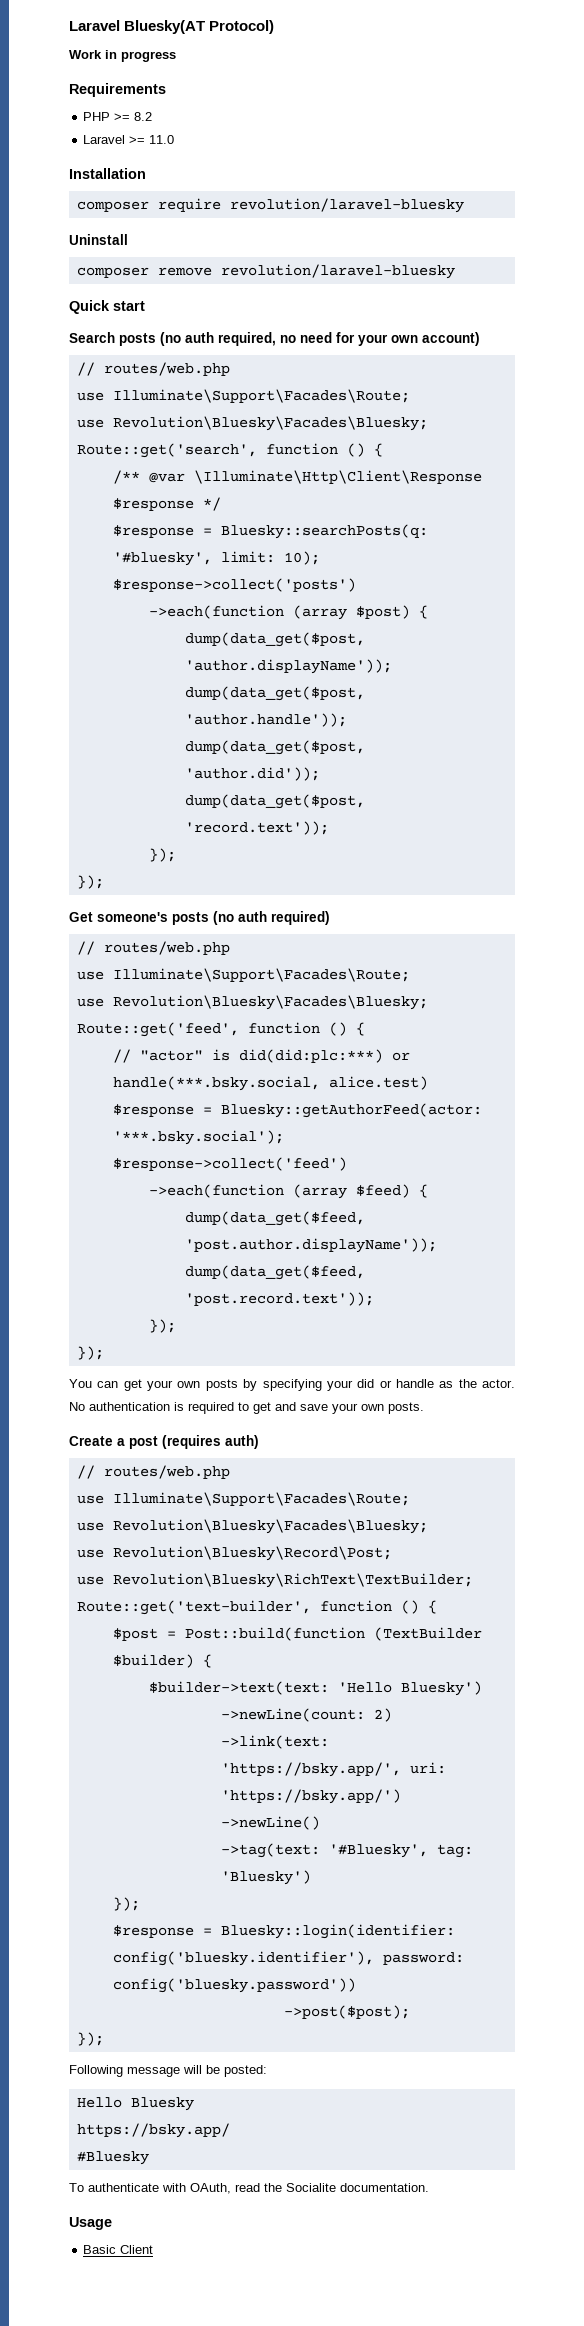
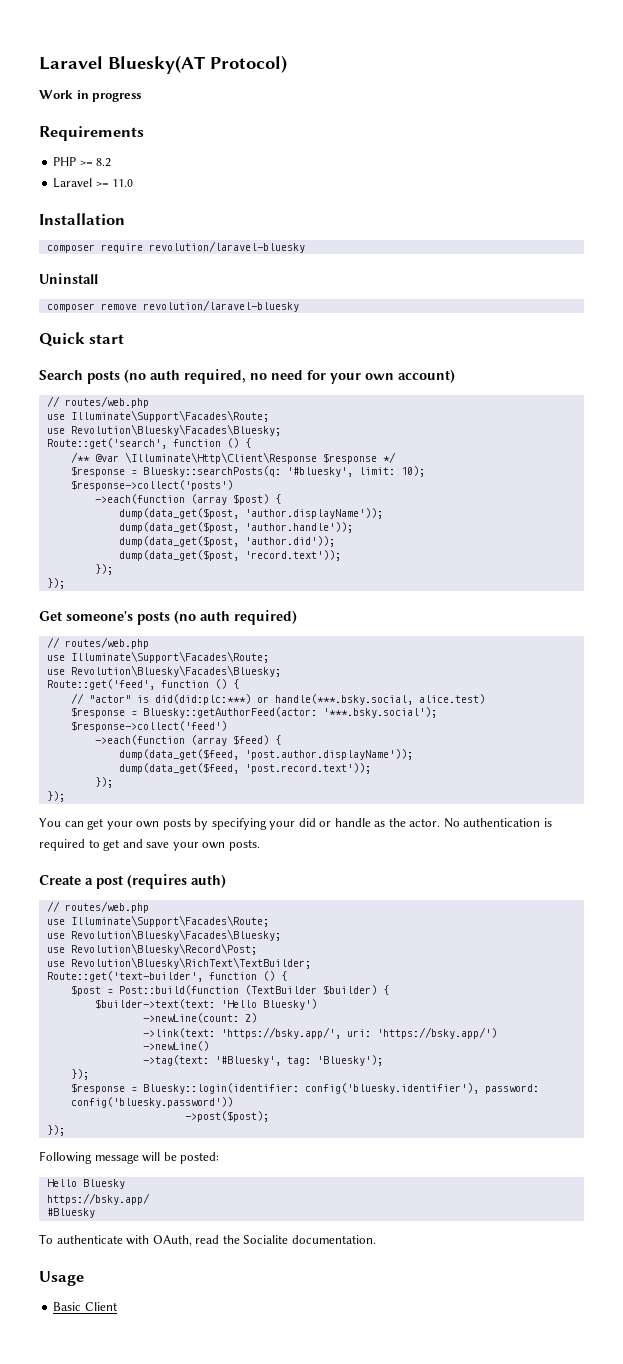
- ->tag(text: '#Bluesky', tag: 'Bluesky')
+ ->tag(text: '#Bluesky', tag: 'Bluesky');

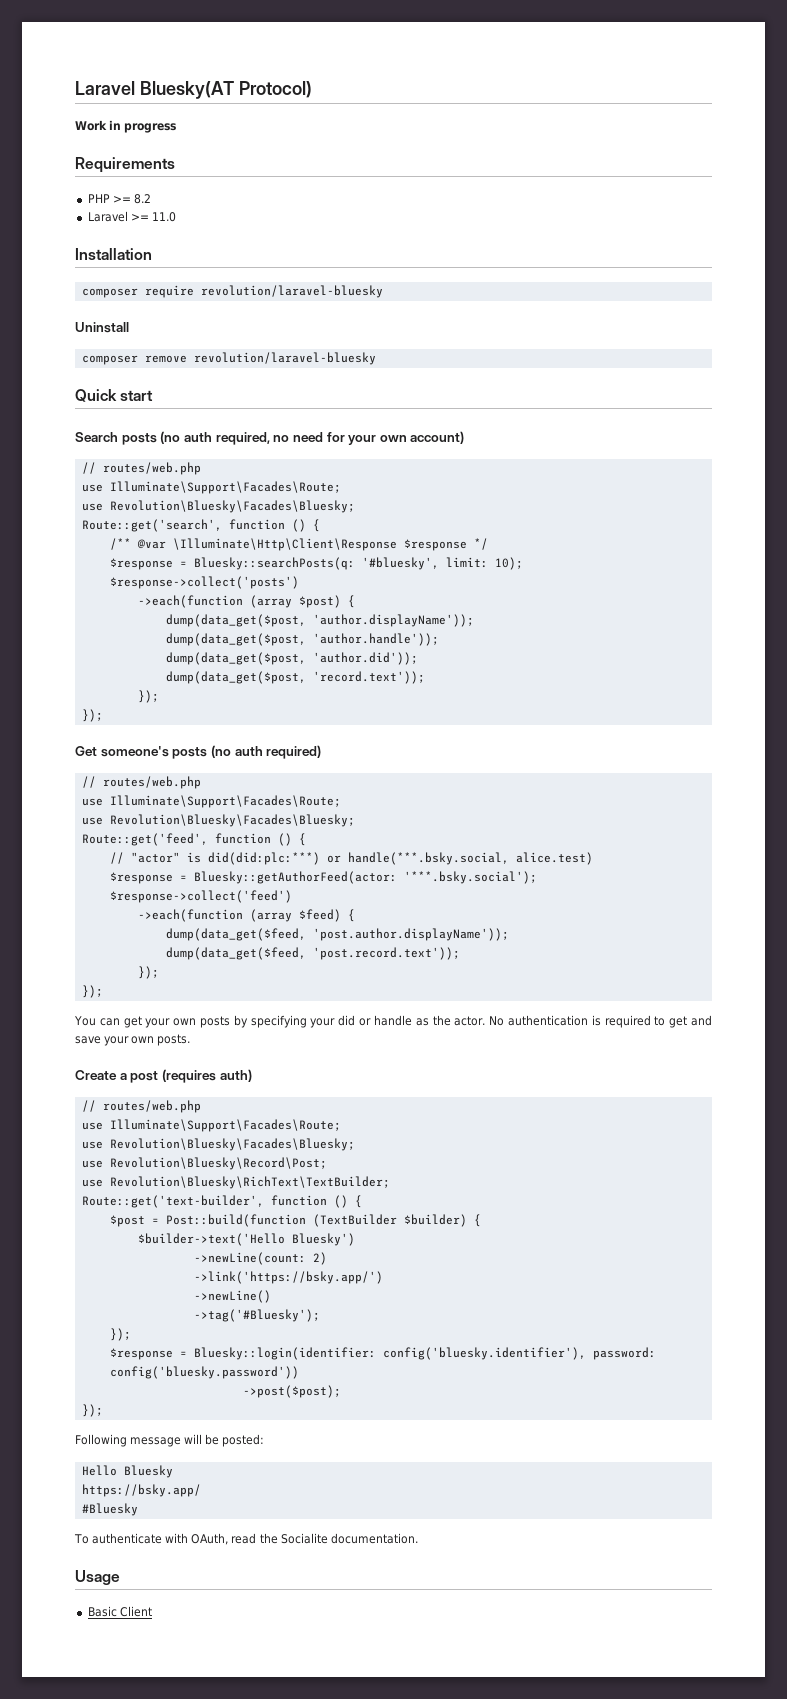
- $builder->text(text: 'Hello Bluesky')
+ $builder->text('Hello Bluesky')
- ->link(text: 'https://bsky.app/', uri: 'https://bsky.app/')
+ ->link('https://bsky.app/')
  ->newLine()
- ->tag(text: '#Bluesky', tag: 'Bluesky');
+ ->tag('#Bluesky');

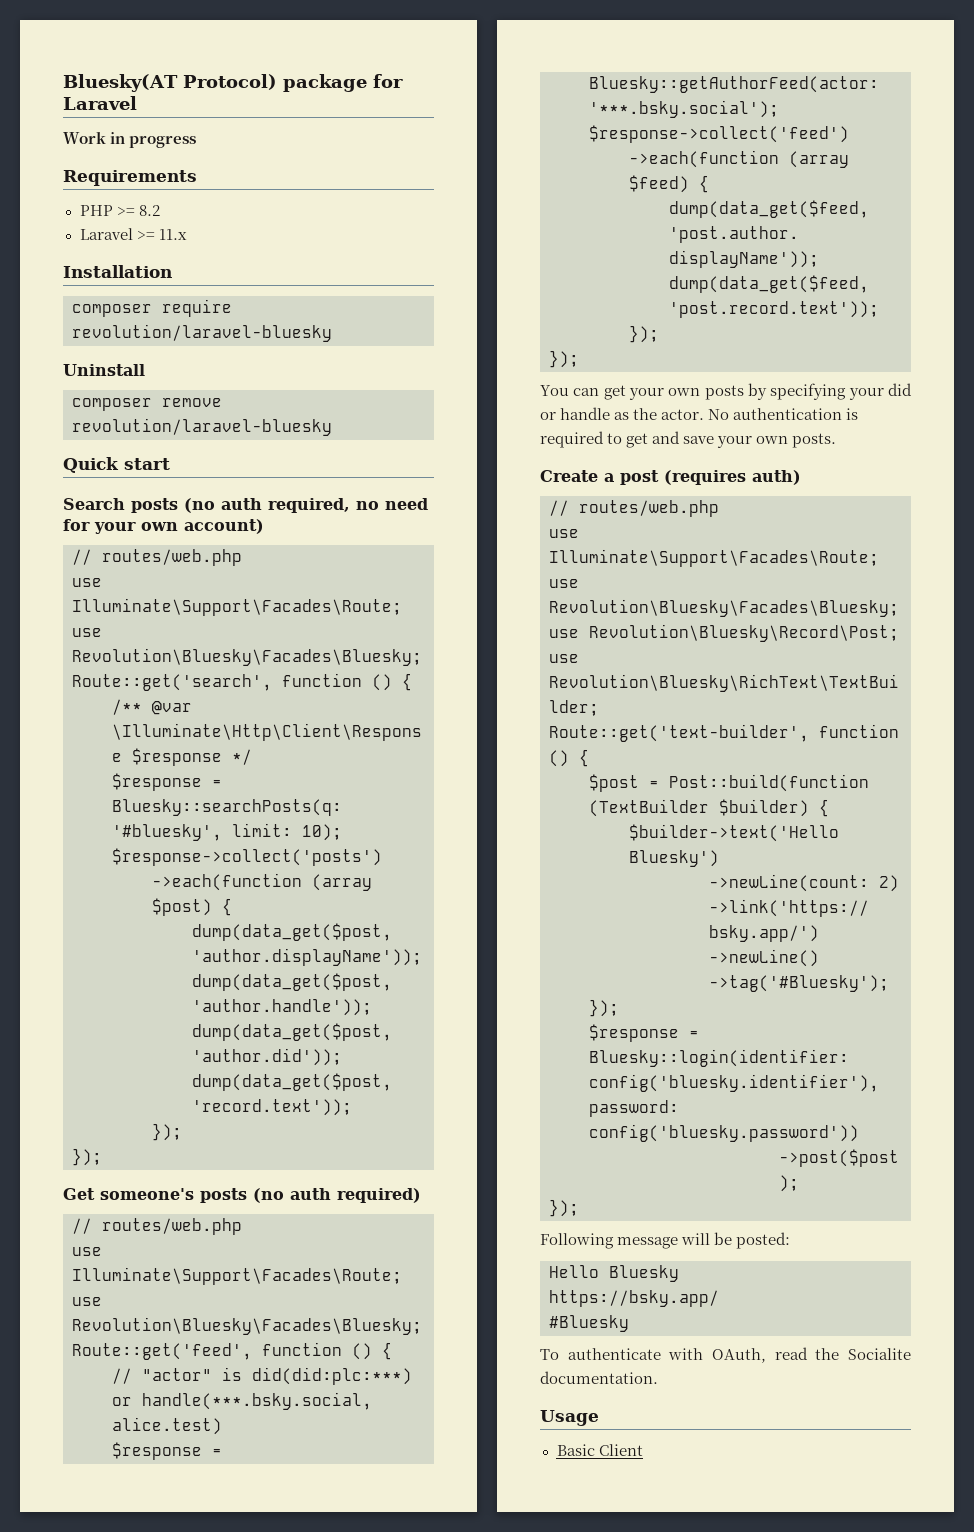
- Laravel Bluesky(AT Protocol)
+ Bluesky(AT Protocol) package for Laravel
- Laravel >= 11.0
+ Laravel >= 11.x

